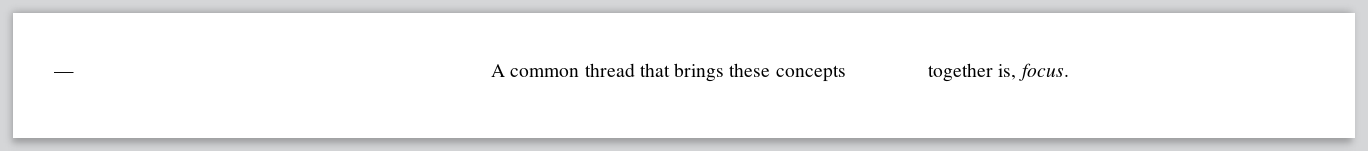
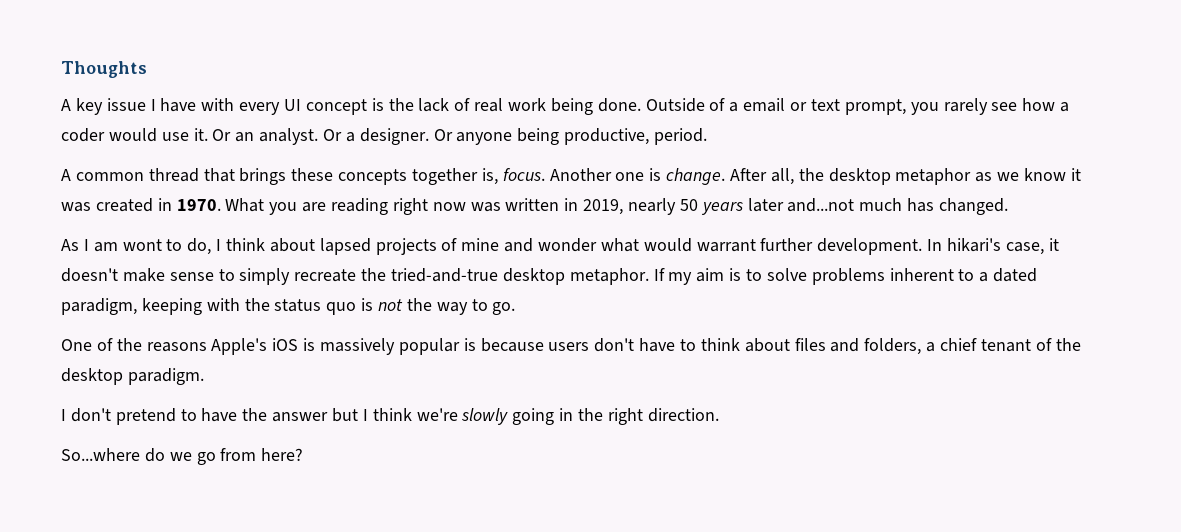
- —
+ Thoughts
+ A key issue I have with every UI concept is the lack of real work being done. Outside of a email or text prompt, you rarely see how a coder would use it. Or an analyst. Or a designer. Or anyone being productive, period.
+ Another one is change. After all, the desktop metaphor as we know it was created in 1970. What you are reading right now was written in 2019, nearly 50 years later and...not much has changed.
+ As I am wont to do, I think about lapsed projects of mine and wonder what would warrant further development. In hikari's case, it doesn't make sense to simply recreate the tried-and-true desktop metaphor. If my aim is to solve problems inherent to a dated paradigm, keeping with the status quo is not the way to go.
+ One of the reasons Apple's iOS is massively popular is because users don't have to think about files and folders, a chief tenant of the desktop paradigm.
+ I don't pretend to have the answer but I think we're slowly going in the right direction.
+ So...where do we go from here?

